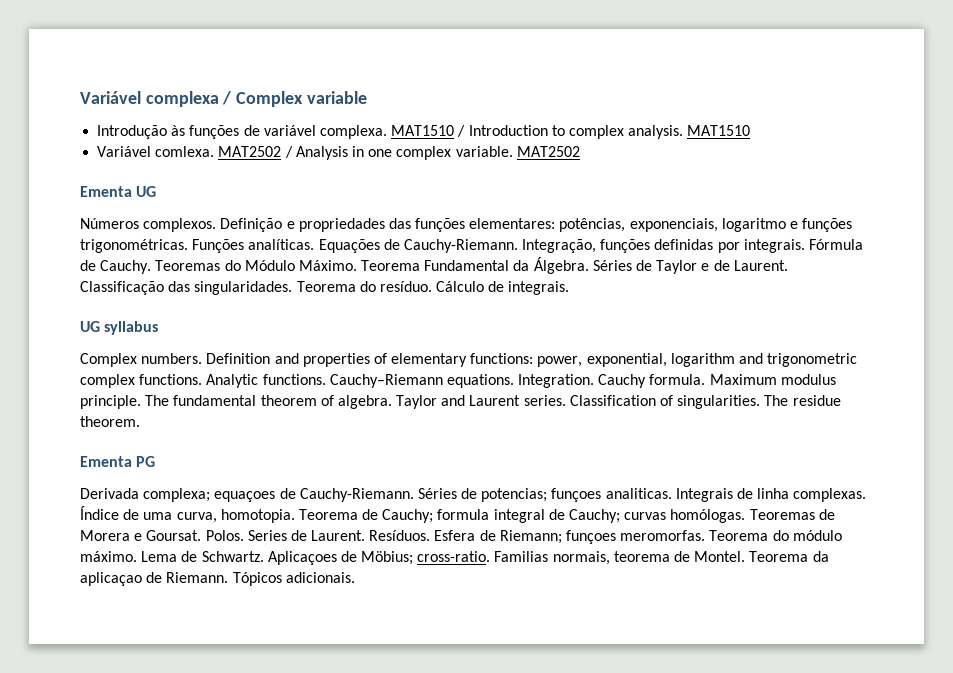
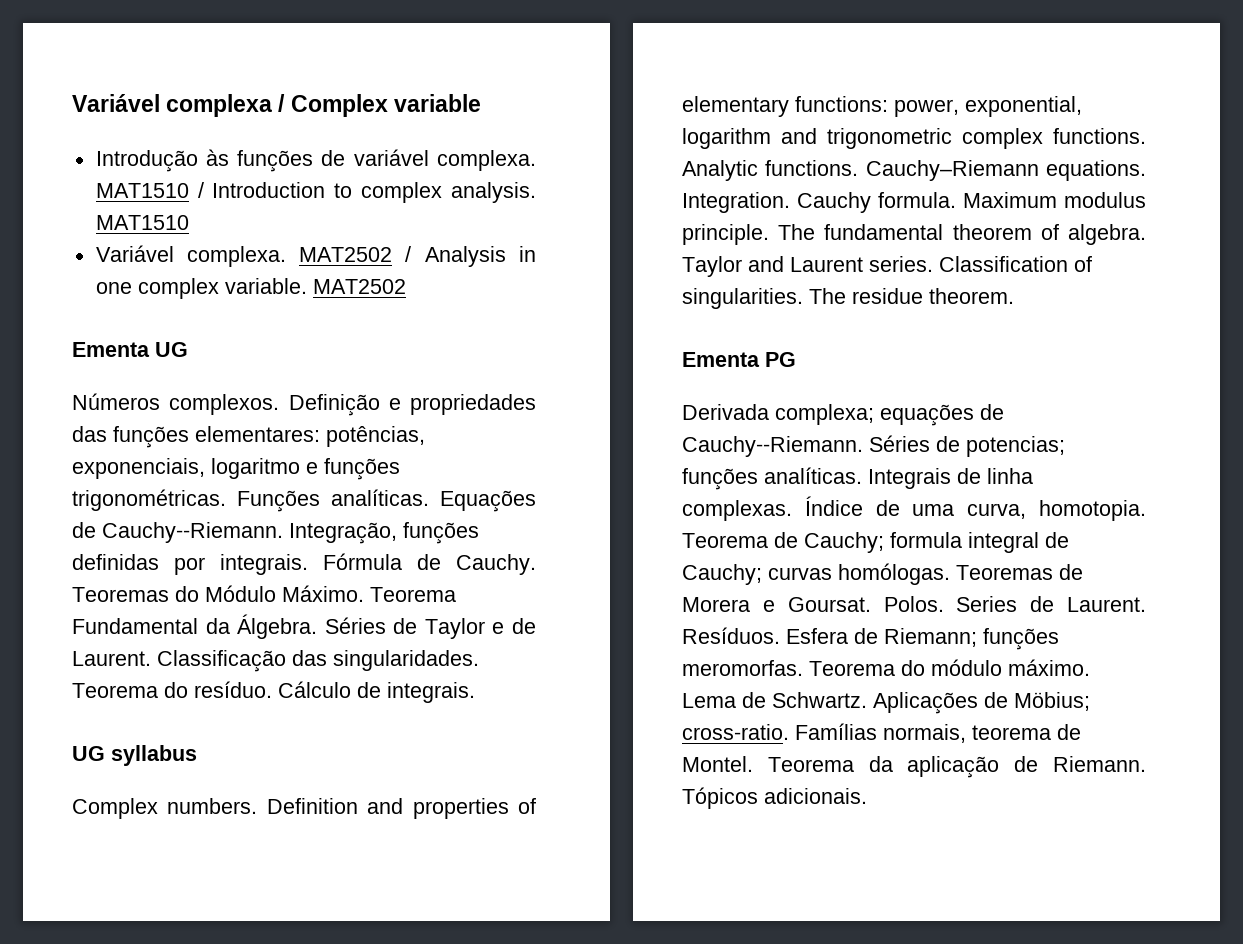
- Variável comlexa.
+ Variável complexa.
- Equações de Cauchy-Riemann.
+ Equações de Cauchy--Riemann.
- Derivada complexa; equaçoes de Cauchy-Riemann.
+ Derivada complexa; equações de Cauchy--Riemann.
- Séries de potencias; funçoes analiticas.
+ Séries de potencias; funções analíticas.
- Esfera de Riemann; funçoes meromorfas.
+ Esfera de Riemann; funções meromorfas.
- Aplicaçoes de Möbius; cross-ratio.
+ Aplicações de Möbius; cross-ratio.
- Familias normais, teorema de Montel.
+ Famílias normais, teorema de Montel.
- Teorema da aplicaçao de Riemann.
+ Teorema da aplicação de Riemann.

